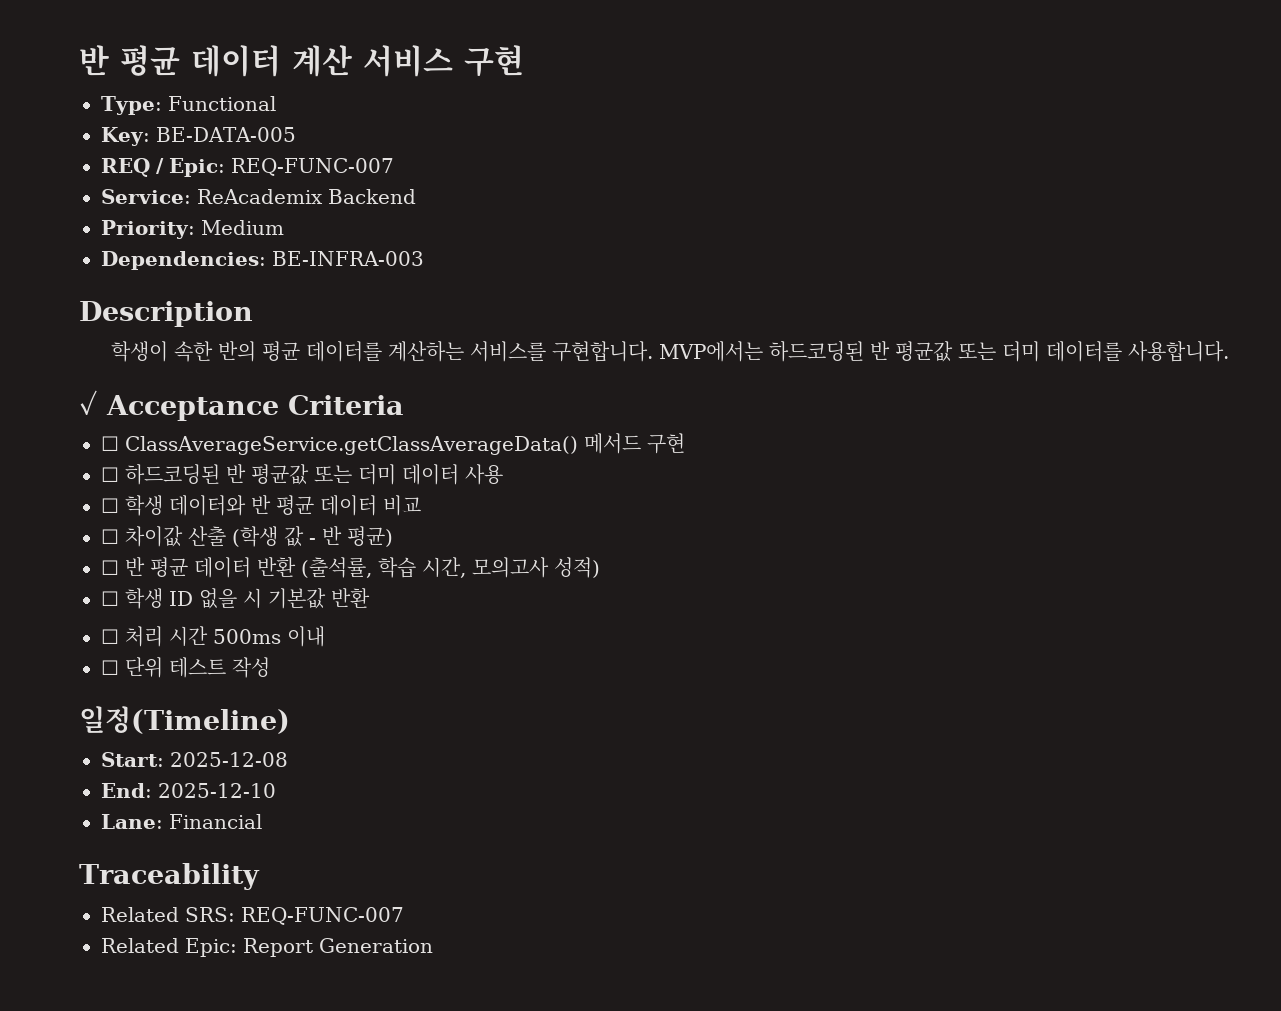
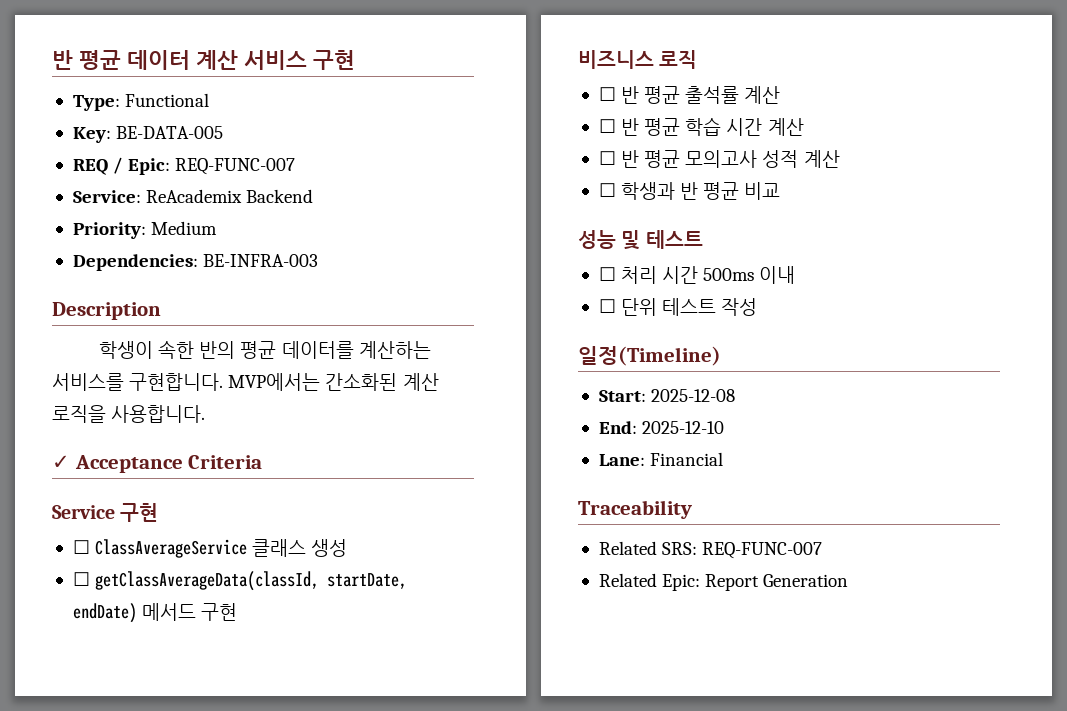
- MVP에서는 하드코딩된 반 평균값 또는 더미 데이터를 사용합니다.
+ MVP에서는 간소화된 계산 로직을 사용합니다.
- ☐ ClassAverageService.getClassAverageData() 메서드 구현
- ☐ 하드코딩된 반 평균값 또는 더미 데이터 사용
- ☐ 학생 데이터와 반 평균 데이터 비교
- ☐ 차이값 산출 (학생 값 - 반 평균)
- ☐ 반 평균 데이터 반환 (출석률, 학습 시간, 모의고사 성적)
- ☐ 학생 ID 없을 시 기본값 반환
+ Service 구현
+ ☐ ClassAverageService 클래스 생성
+ ☐ getClassAverageData(classId, startDate, endDate) 메서드 구현
+ 비즈니스 로직
+ ☐ 반 평균 출석률 계산
+ ☐ 반 평균 학습 시간 계산
+ ☐ 반 평균 모의고사 성적 계산
+ ☐ 학생과 반 평균 비교
+ 성능 및 테스트

